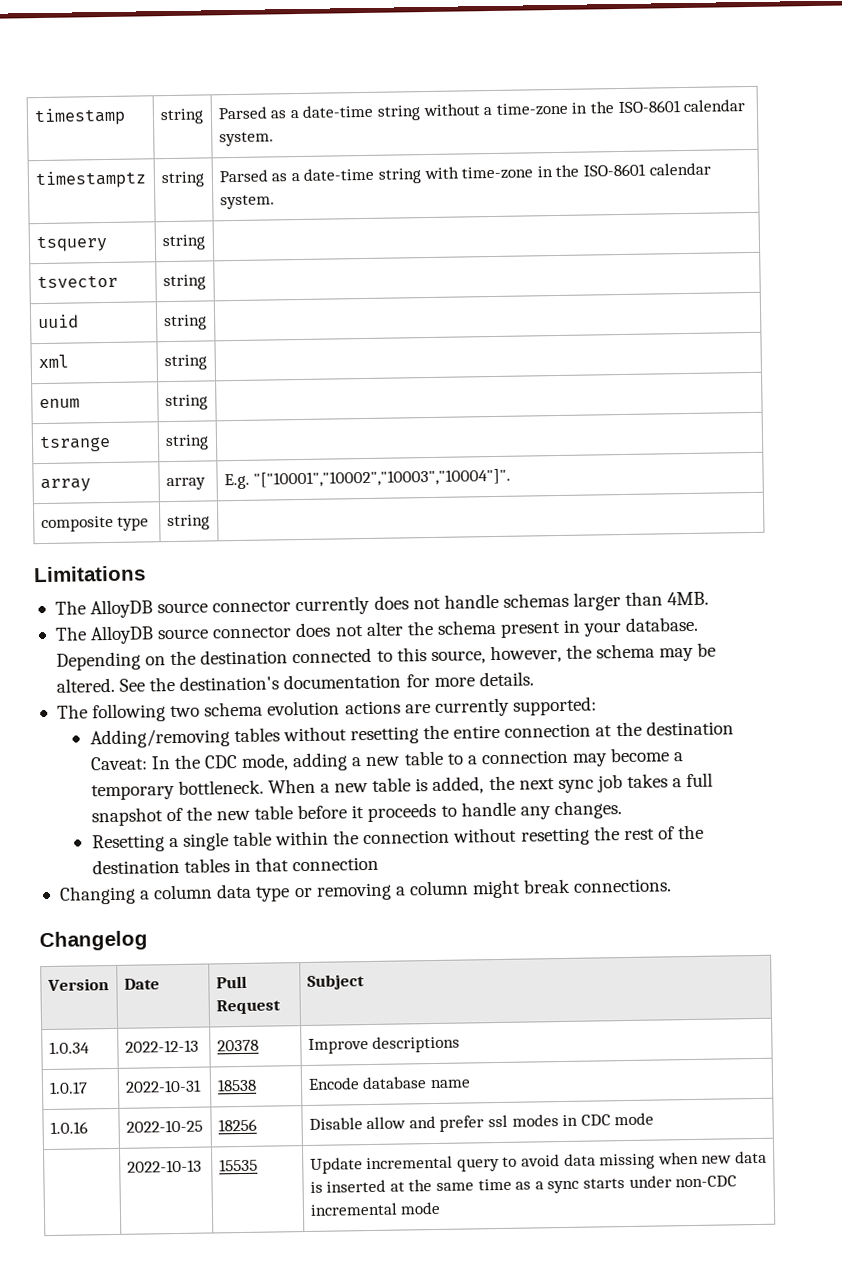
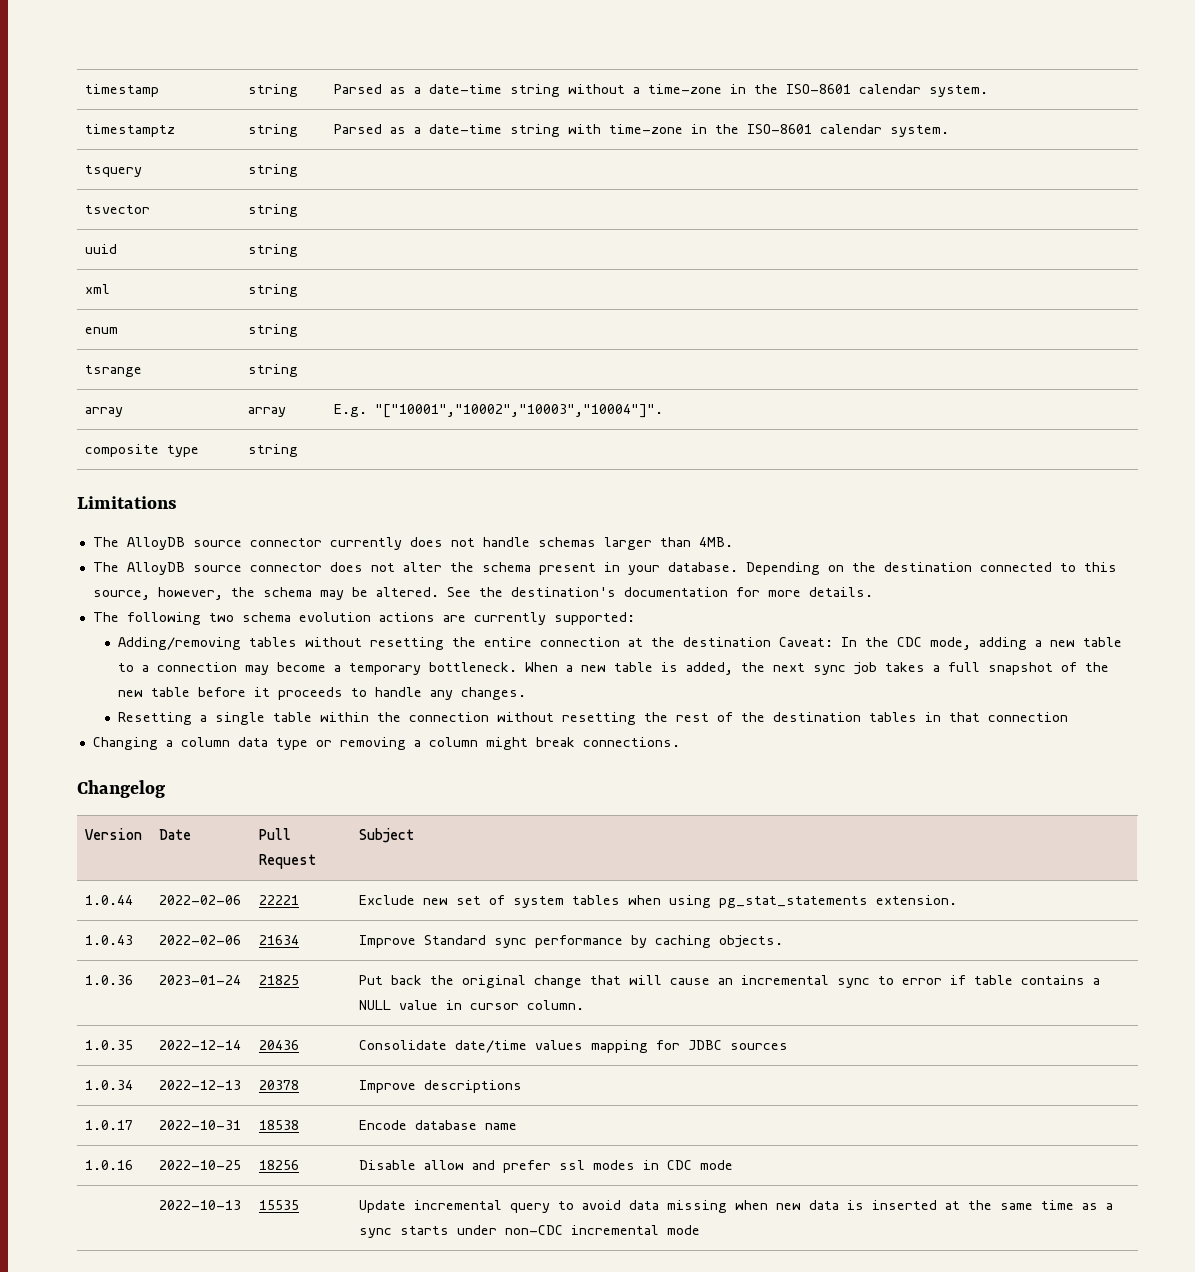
+ 1.0.44 | 2022-02-06 | 22221 | Exclude new set of system tables when using pg_stat_statements extension.
+ 1.0.43 | 2022-02-06 | 21634 | Improve Standard sync performance by caching objects.
+ 1.0.36 | 2023-01-24 | 21825 | Put back the original change that will cause an incremental sync to error if table contains a NULL value in cursor column.
+ 1.0.35 | 2022-12-14 | 20436 | Consolidate date/time values mapping for JDBC sources

